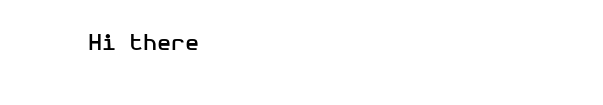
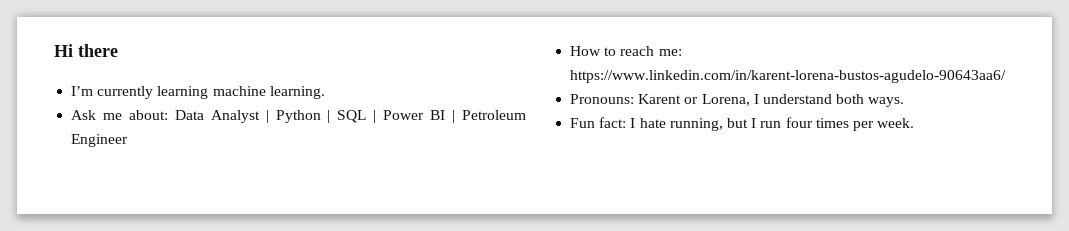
+ I’m currently learning machine learning.
+ Ask me about: Data Analyst | Python | SQL | Power BI | Petroleum Engineer
+ How to reach me: https://www.linkedin.com/in/karent-lorena-bustos-agudelo-90643aa6/
+ Pronouns: Karent or Lorena, I understand both ways.
+ Fun fact: I hate running, but I run four times per week.

